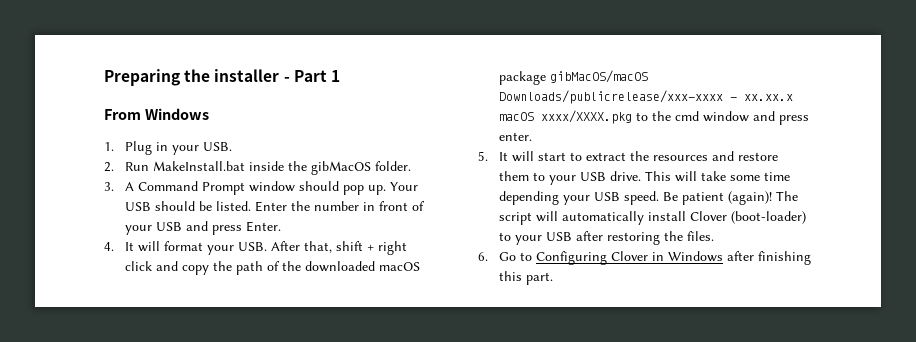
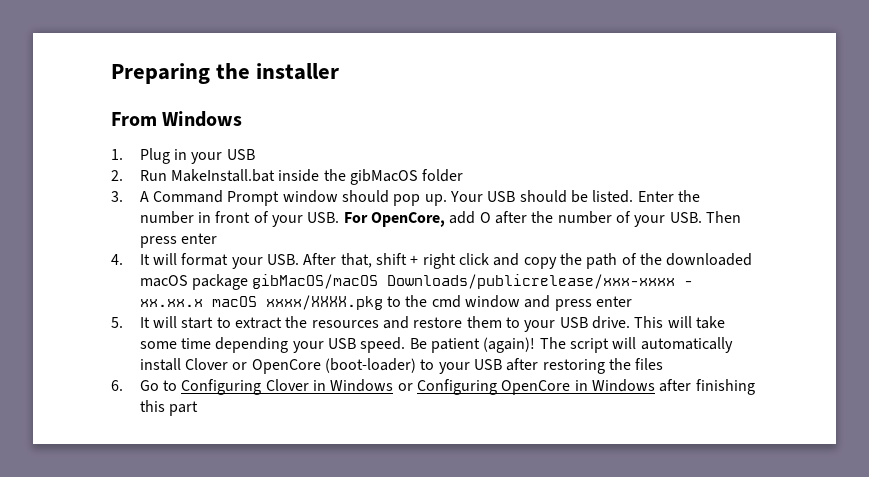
- Preparing the installer - Part 1
+ Preparing the installer
- 1. Plug in your USB.
+ 1. Plug in your USB
- 2. Run MakeInstall.bat inside the gibMacOS folder.
+ 2. Run MakeInstall.bat inside the gibMacOS folder
- Enter the number in front of your USB and press Enter.
+ Enter the number in front of your USB. For OpenCore, add O after the number of your USB. Then press enter
- 4. It will format your USB. After that, shift + right click and copy the path of the downloaded macOS package gibMacOS/macOS Downloads/publicrelease/xxx-xxxx - xx.xx.x macOS xxxx/XXXX.pkg to the cmd window and press enter.
+ 4. It will format your USB. After that, shift + right click and copy the path of the downloaded macOS package gibMacOS/macOS Downloads/publicrelease/xxx-xxxx - xx.xx.x macOS xxxx/XXXX.pkg to the cmd window and press enter
- The script will automatically install Clover (boot-loader) to your USB after restoring the files.
+ The script will automatically install Clover or OpenCore (boot-loader) to your USB after restoring the files
- 6. Go to Configuring Clover in Windows after finishing this part.
+ 6. Go to Configuring Clover in Windows or Configuring OpenCore in Windows after finishing this part

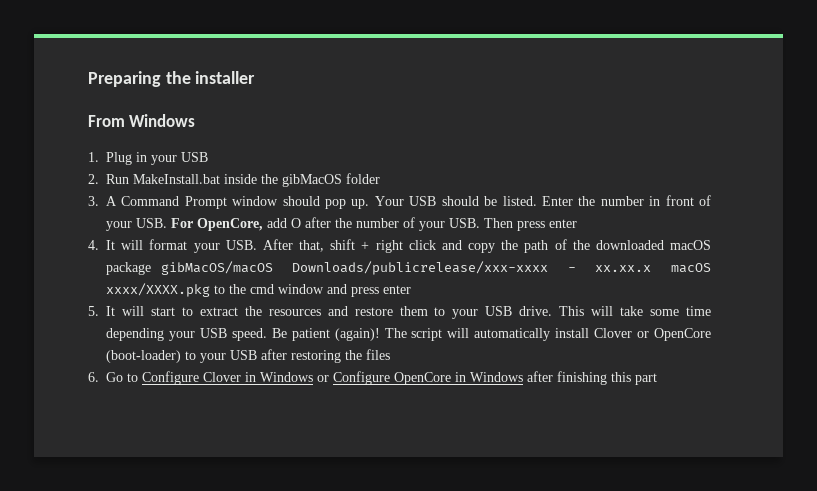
- 6. Go to Configuring Clover in Windows or Configuring OpenCore in Windows after finishing this part
+ 6. Go to Configure Clover in Windows or Configure OpenCore in Windows after finishing this part

